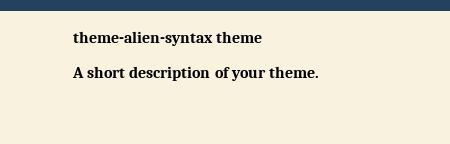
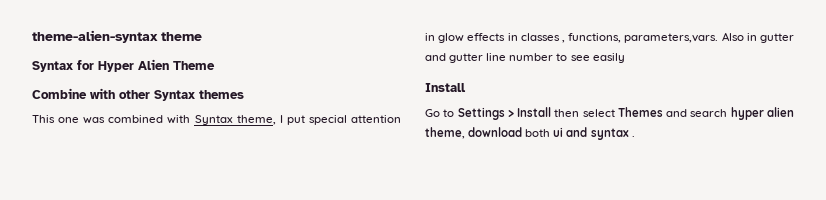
- A short description of your theme.
+ Syntax for Hyper Alien Theme
+ Combine with other Syntax themes
+ This one was combined with Syntax theme, I put special attention in glow effects in classes , functions, parameters,vars. Also in gutter and gutter line number to see easily
+ Install
+ Go to Settings > Install then select Themes and search hyper alien theme, download both ui and syntax .

